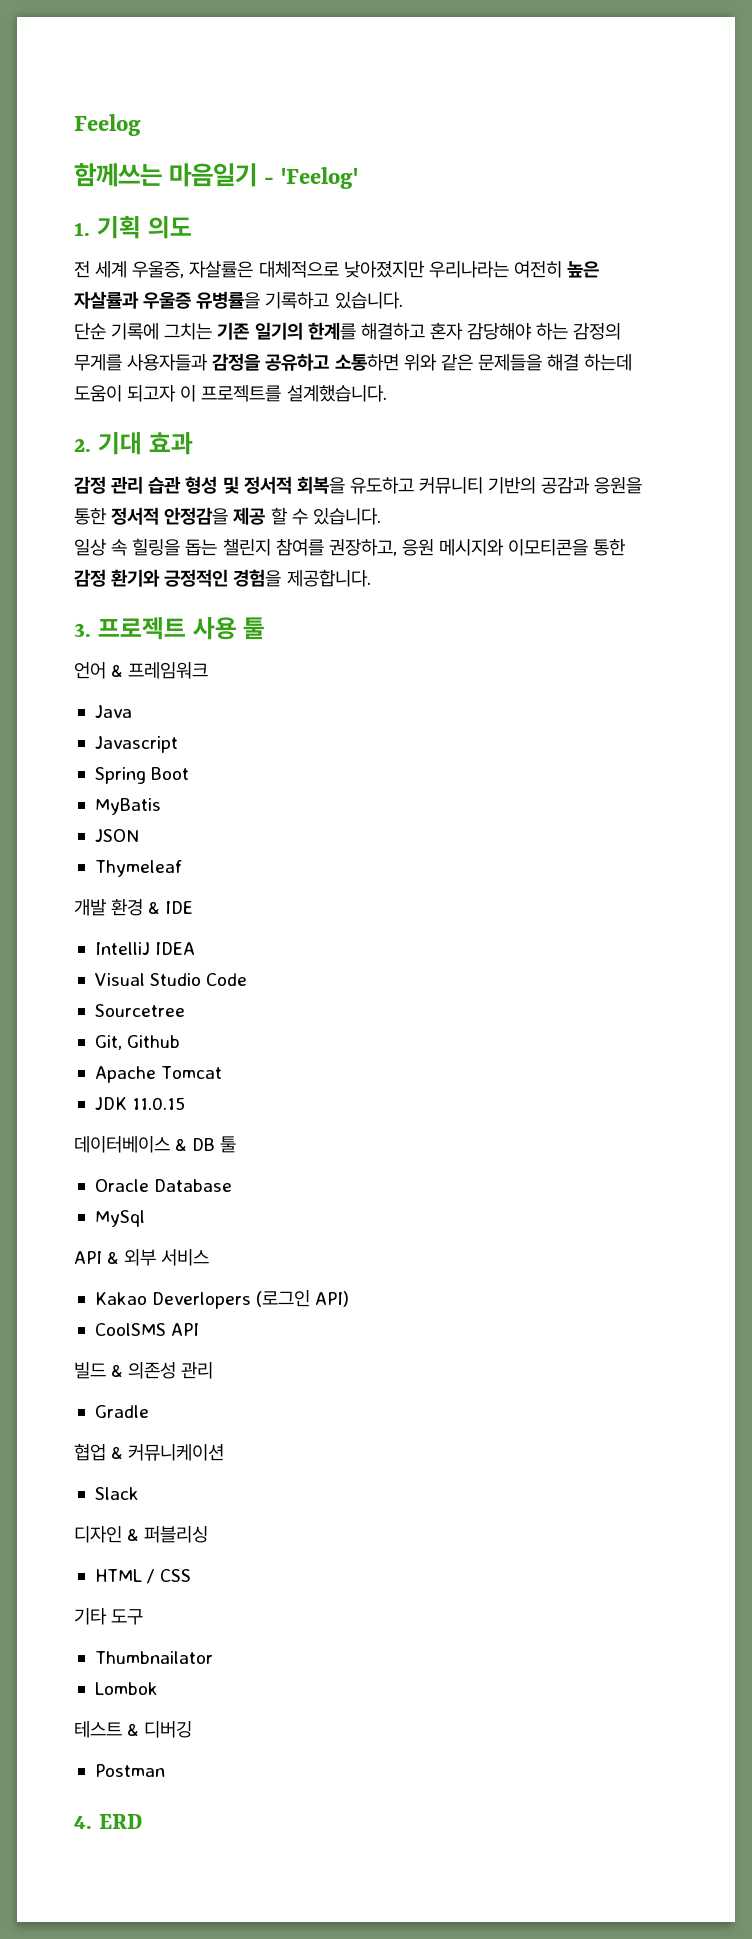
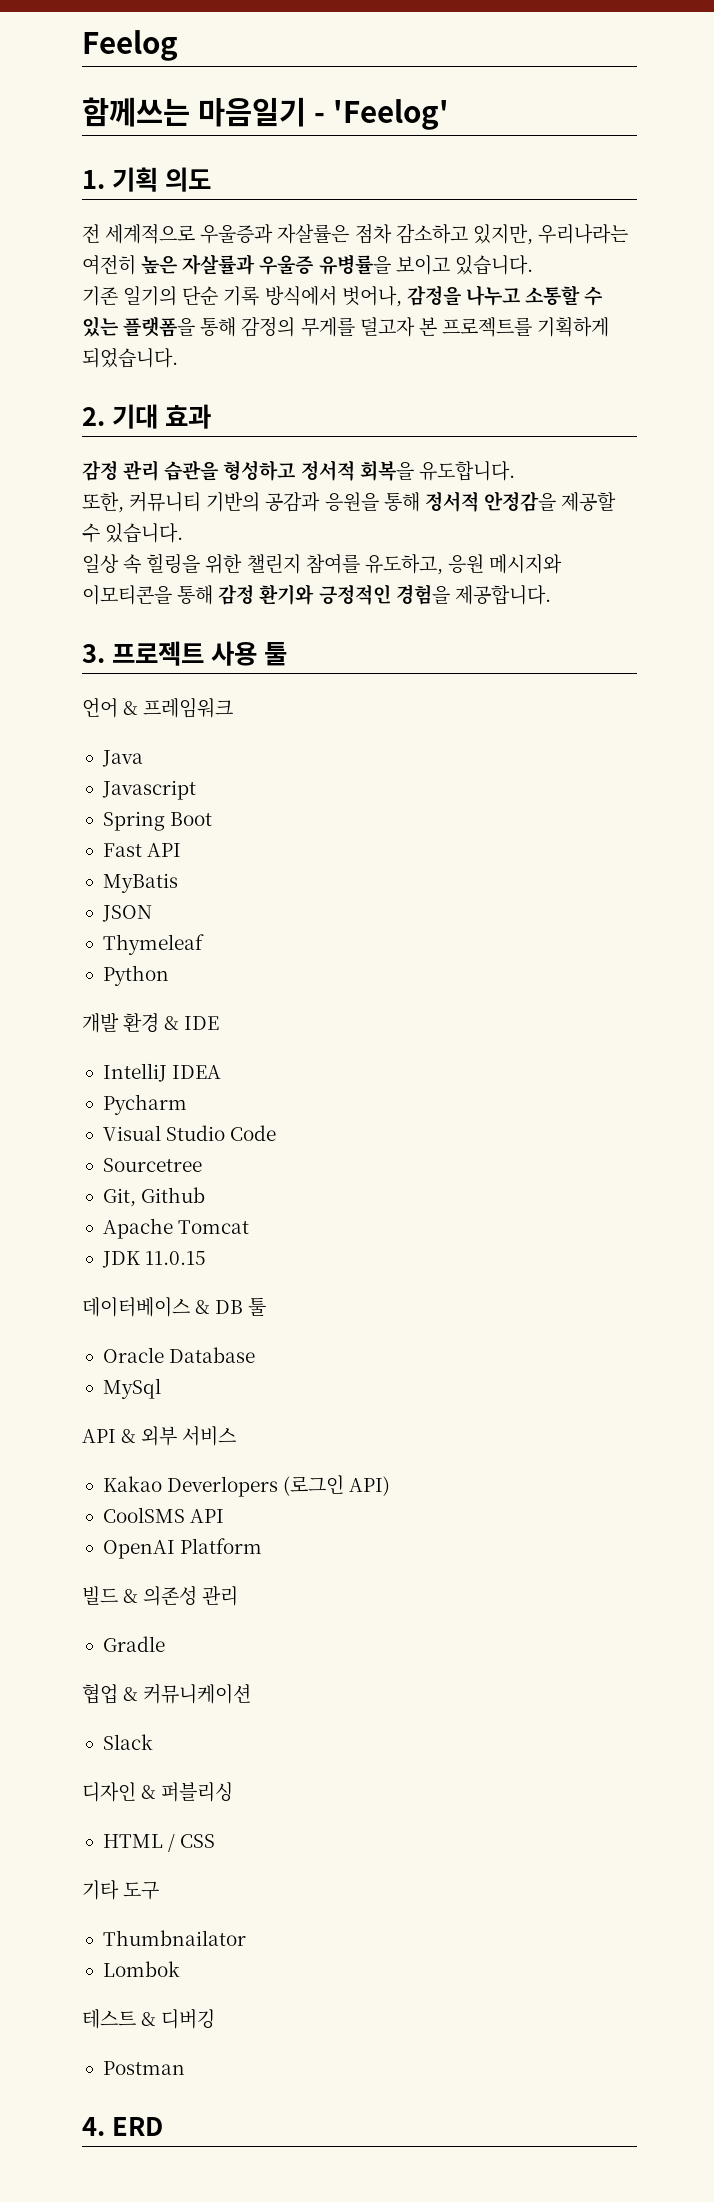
- 전 세계 우울증, 자살률은 대체적으로 낮아졌지만 우리나라는 여전히 높은 자살률과 우울증 유병률을 기록하고 있습니다.
- 단순 기록에 그치는 기존 일기의 한계를 해결하고 혼자 감당해야 하는 감정의 무게를 사용자들과 감정을 공유하고 소통하면 위와 같은 문제들을 해결 하는데 도움이 되고자 이 프로젝트를 설계했습니다.
+ 전 세계적으로 우울증과 자살률은 점차 감소하고 있지만, 우리나라는 여전히 높은 자살률과 우울증 유병률을 보이고 있습니다.
+ 기존 일기의 단순 기록 방식에서 벗어나, 감정을 나누고 소통할 수 있는 플랫폼을 통해 감정의 무게를 덜고자 본 프로젝트를 기획하게 되었습니다.
- 감정 관리 습관 형성 및 정서적 회복을 유도하고 커뮤니티 기반의 공감과 응원을 통한 정서적 안정감을 제공 할 수 있습니다.
+ 감정 관리 습관을 형성하고 정서적 회복을 유도합니다.
+ 또한, 커뮤니티 기반의 공감과 응원을 통해 정서적 안정감을 제공할 수 있습니다.
- 일상 속 힐링을 돕는 챌린지 참여를 권장하고, 응원 메시지와 이모티콘을 통한 감정 환기와 긍정적인 경험을 제공합니다.
+ 일상 속 힐링을 위한 챌린지 참여를 유도하고, 응원 메시지와 이모티콘을 통해 감정 환기와 긍정적인 경험을 제공합니다.
+ Fast API
+ Python
+ Pycharm
+ OpenAI Platform

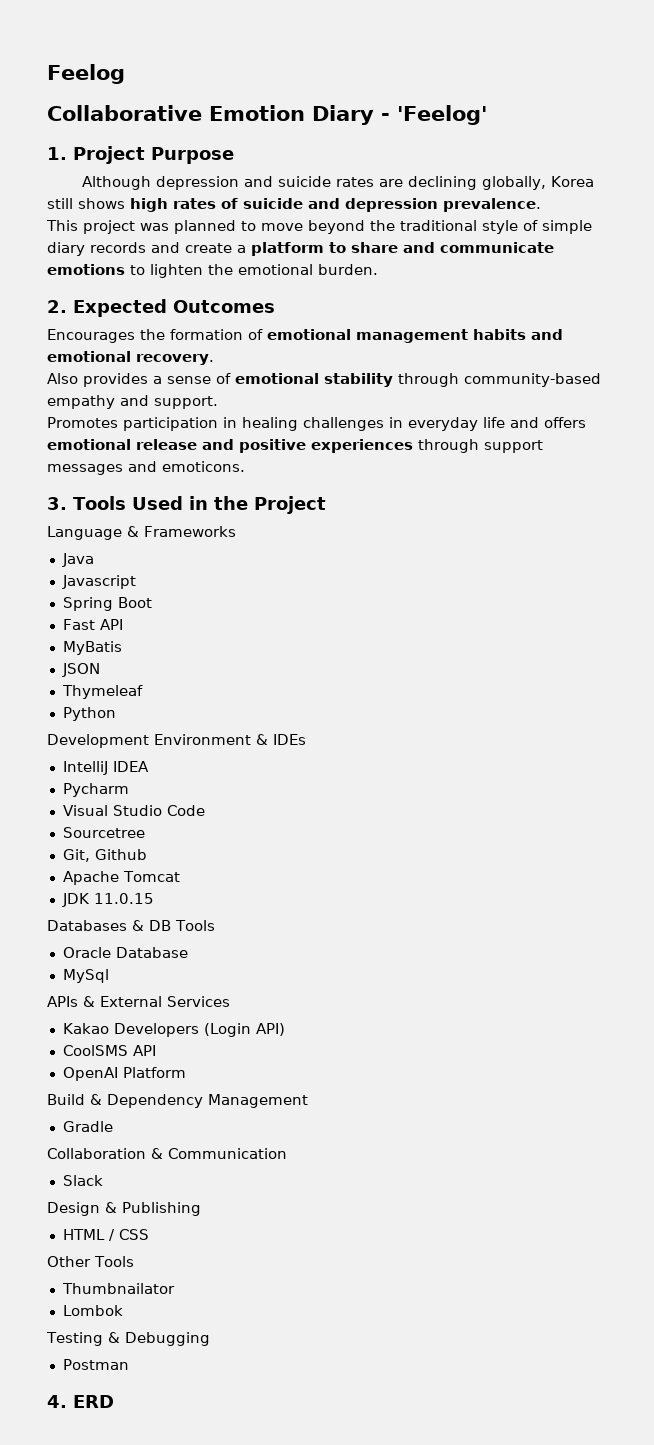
- 함께쓰는 마음일기 - 'Feelog'
+ Collaborative Emotion Diary - 'Feelog'
- 1. 기획 의도
- 전 세계적으로 우울증과 자살률은 점차 감소하고 있지만, 우리나라는 여전히 높은 자살률과 우울증 유병률을 보이고 있습니다.
- 기존 일기의 단순 기록 방식에서 벗어나, 감정을 나누고 소통할 수 있는 플랫폼을 통해 감정의 무게를 덜고자 본 프로젝트를 기획하게 되었습니다.
- 2. 기대 효과
- 감정 관리 습관을 형성하고 정서적 회복을 유도합니다.
- 또한, 커뮤니티 기반의 공감과 응원을 통해 정서적 안정감을 제공할 수 있습니다.
- 일상 속 힐링을 위한 챌린지 참여를 유도하고, 응원 메시지와 이모티콘을 통해 감정 환기와 긍정적인 경험을 제공합니다.
- 3. 프로젝트 사용 툴
- 언어 & 프레임워크
+ 1. Project Purpose
+ Although depression and suicide rates are declining globally, Korea still shows high rates of suicide and depression prevalence.
+ This project was planned to move beyond the traditional style of simple diary records and create a platform to share and communicate emotions to lighten the emotional burden.
+ 2. Expected Outcomes
+ Encourages the formation of emotional management habits and emotional recovery.
+ Also provides a sense of emotional stability through community-based empathy and support.
+ Promotes participation in healing challenges in everyday life and offers emotional release and positive experiences through support messages and emoticons.
+ 3. Tools Used in the Project
+ Language & Frameworks
- 개발 환경 & IDE
+ Development Environment & IDEs
- 데이터베이스 & DB 툴
+ Databases & DB Tools
- API & 외부 서비스
+ APIs & External Services
- Kakao Deverlopers (로그인 API)
+ Kakao Developers (Login API)
- 빌드 & 의존성 관리
+ Build & Dependency Management
  Gradle
- 협업 & 커뮤니케이션
+ Collaboration & Communication
  Slack
- 디자인 & 퍼블리싱
+ Design & Publishing
- 기타 도구
+ Other Tools
- 테스트 & 디버깅
+ Testing & Debugging

